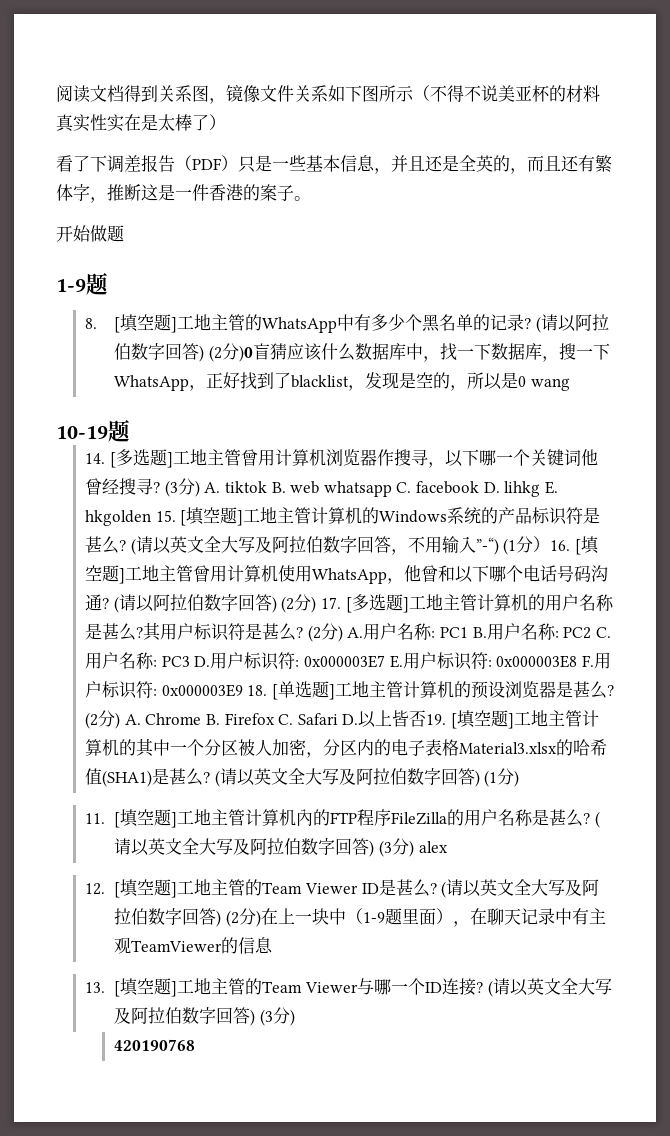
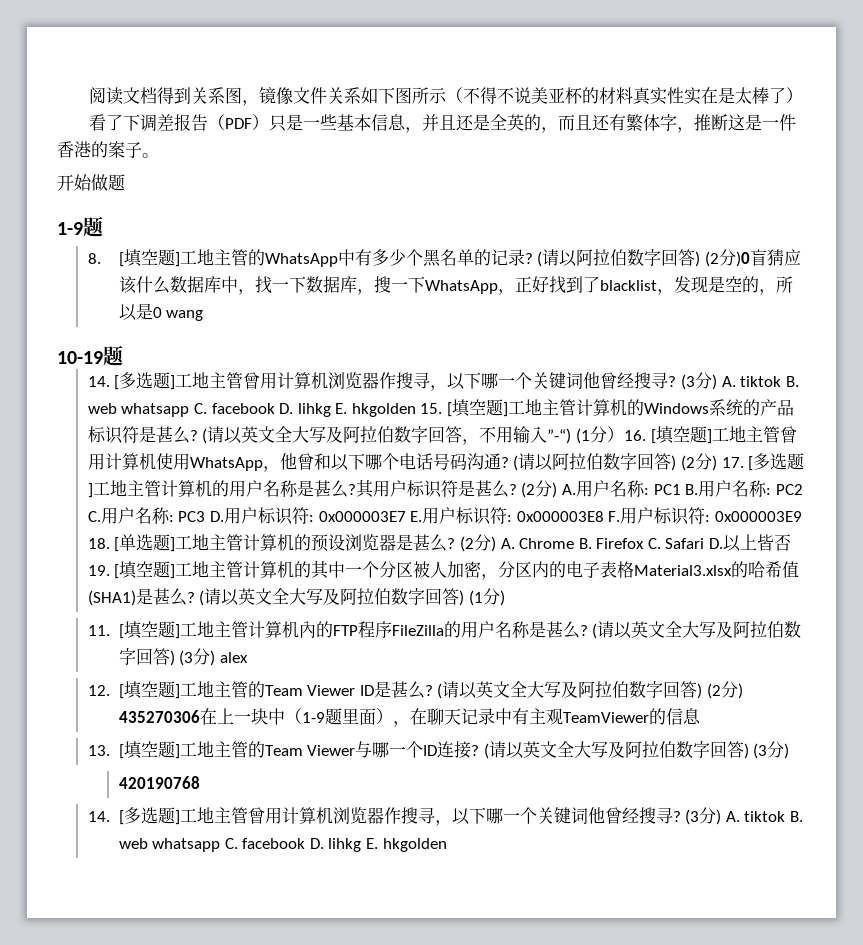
- (请以英文全大写及阿拉伯数字回答) (2分)在上一块中（1-9题里面），在聊天记录中有主观TeamViewer的信息
+ (请以英文全大写及阿拉伯数字回答) (2分) 435270306在上一块中（1-9题里面），在聊天记录中有主观TeamViewer的信息
  420190768
+ 14. [多选题]工地主管曾用计算机浏览器作搜寻，以下哪一个关键词他曾经搜寻? (3分) A. tiktok B. web whatsapp C. facebook D. lihkg E. hkgolden

